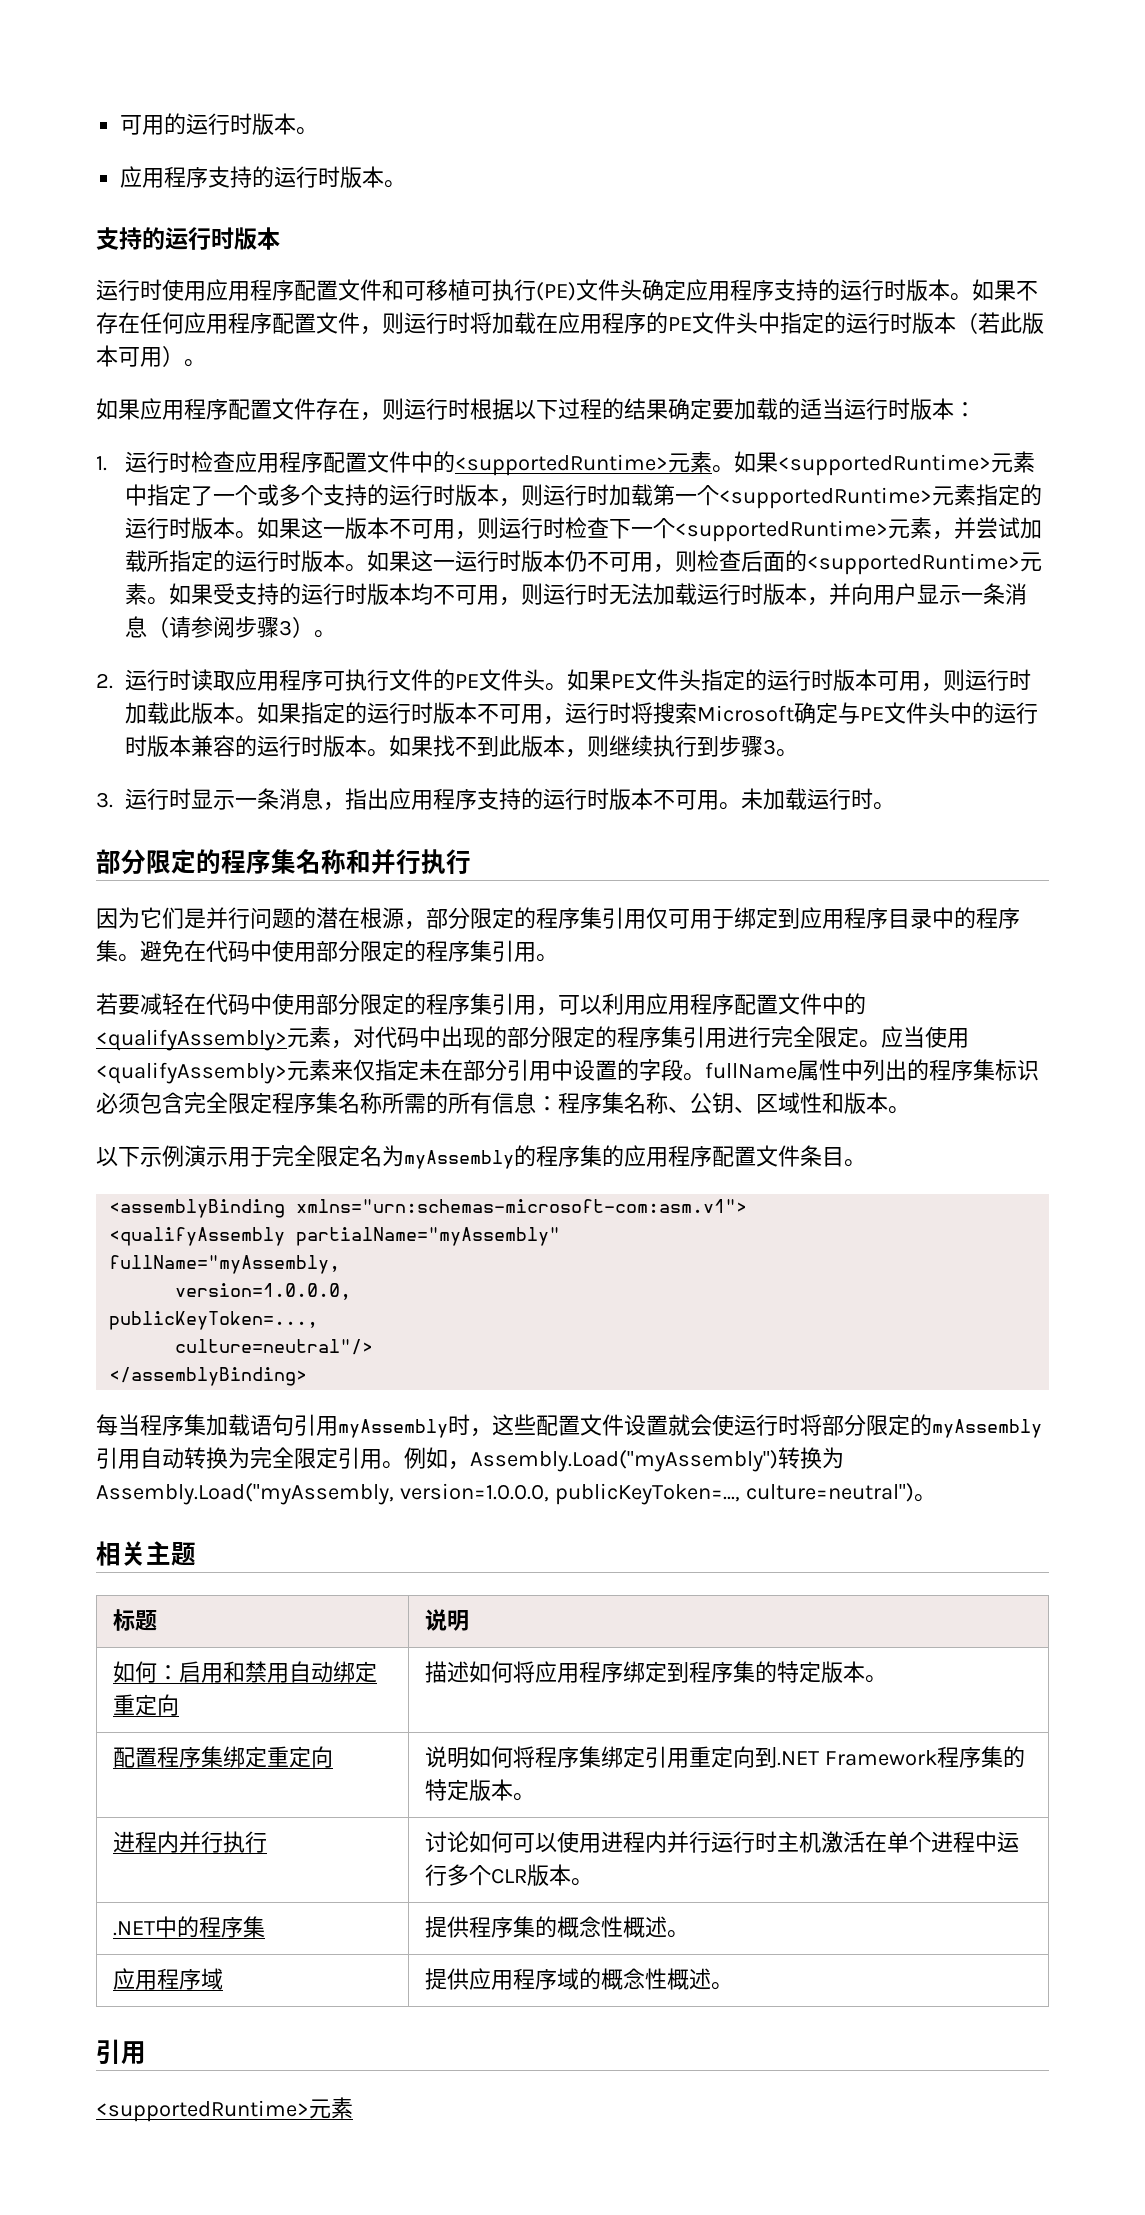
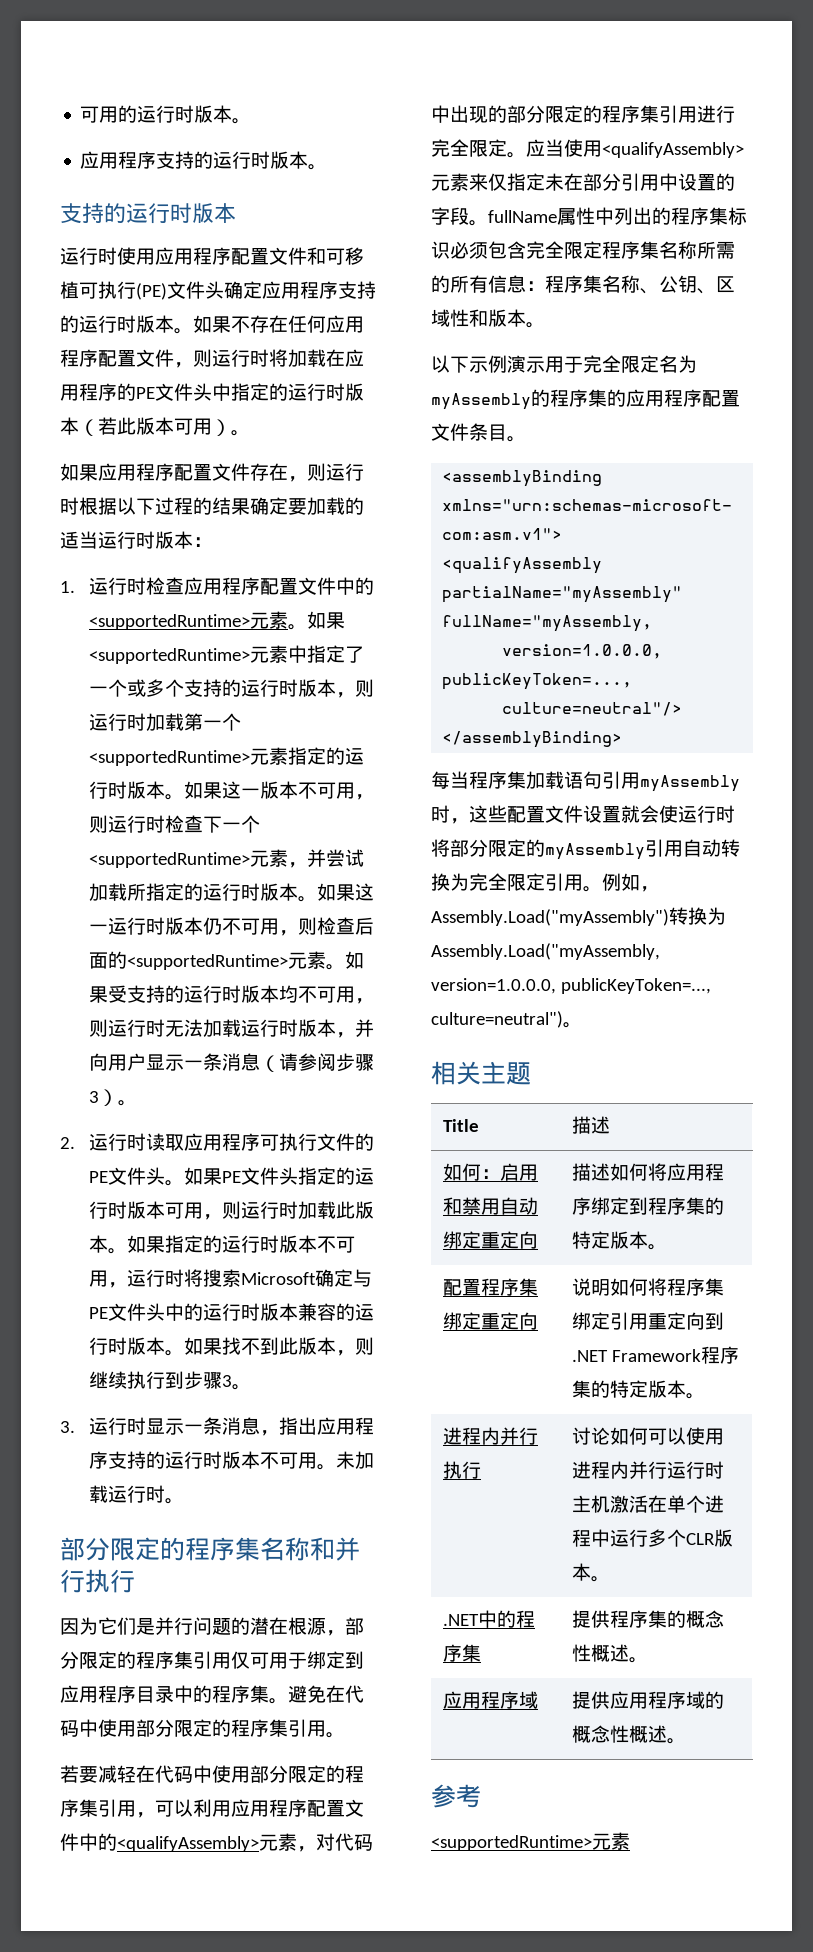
- 标题 | 说明
+ Title | 描述
  应用程序域 | 提供应用程序域的概念性概述。
- 引用
+ 参考

